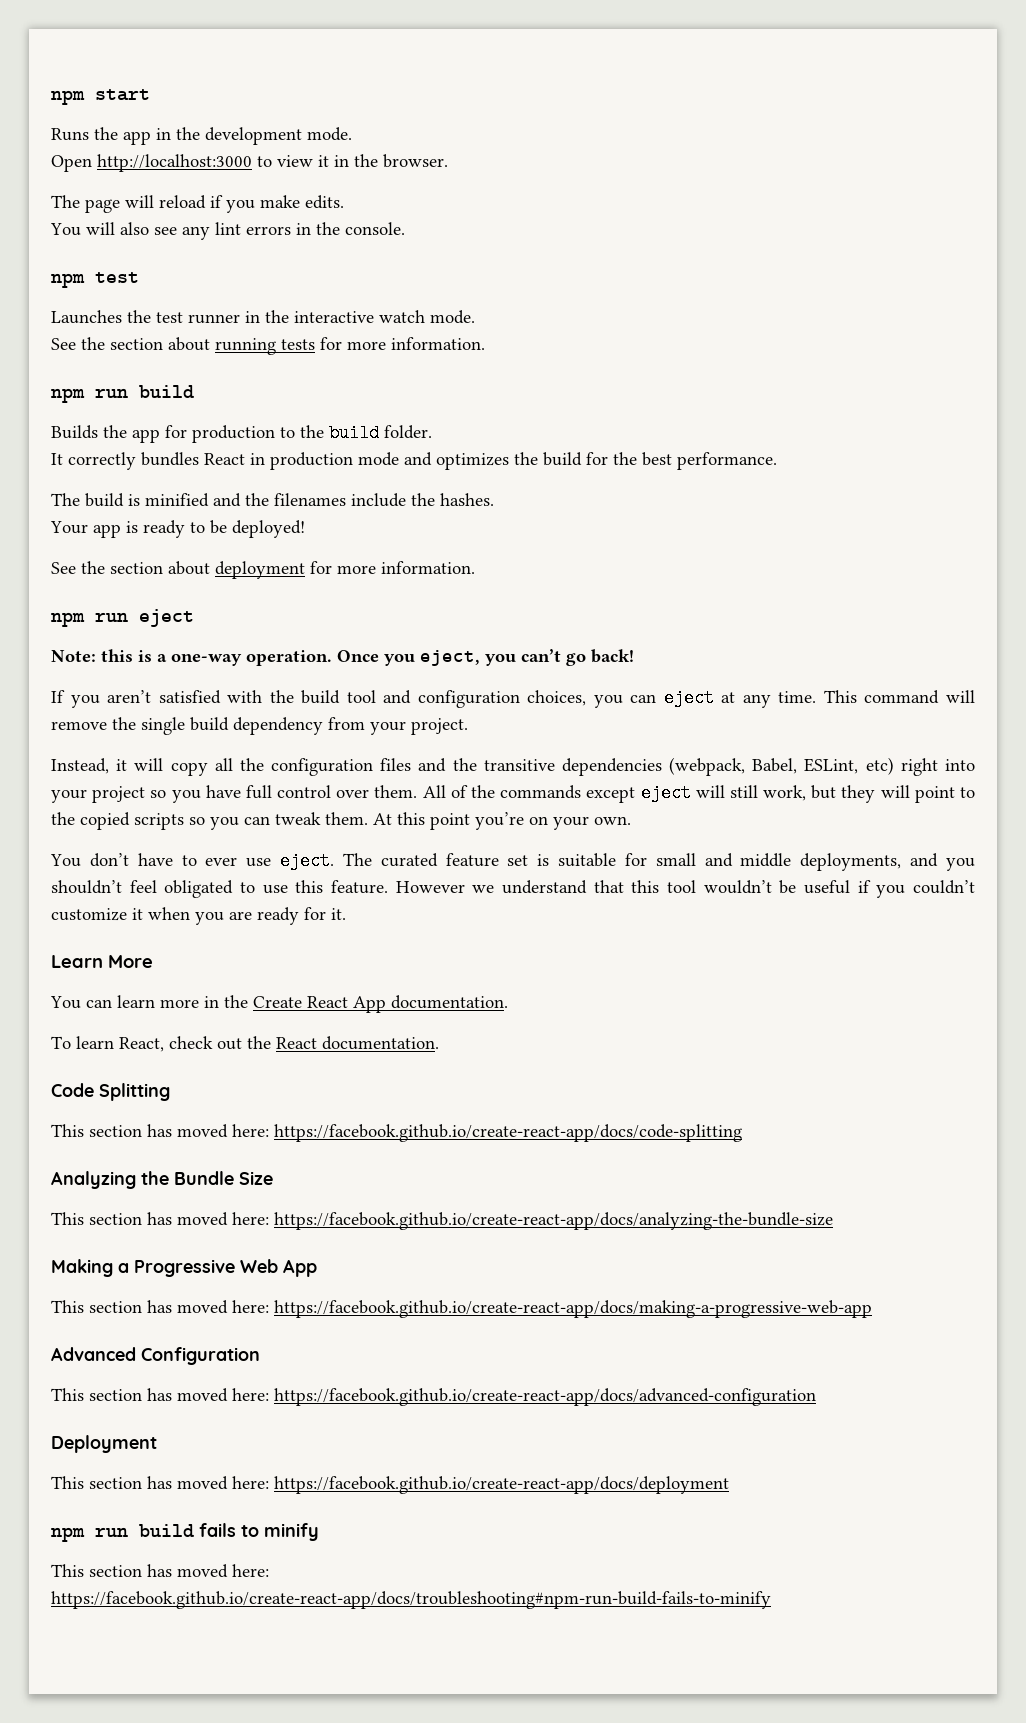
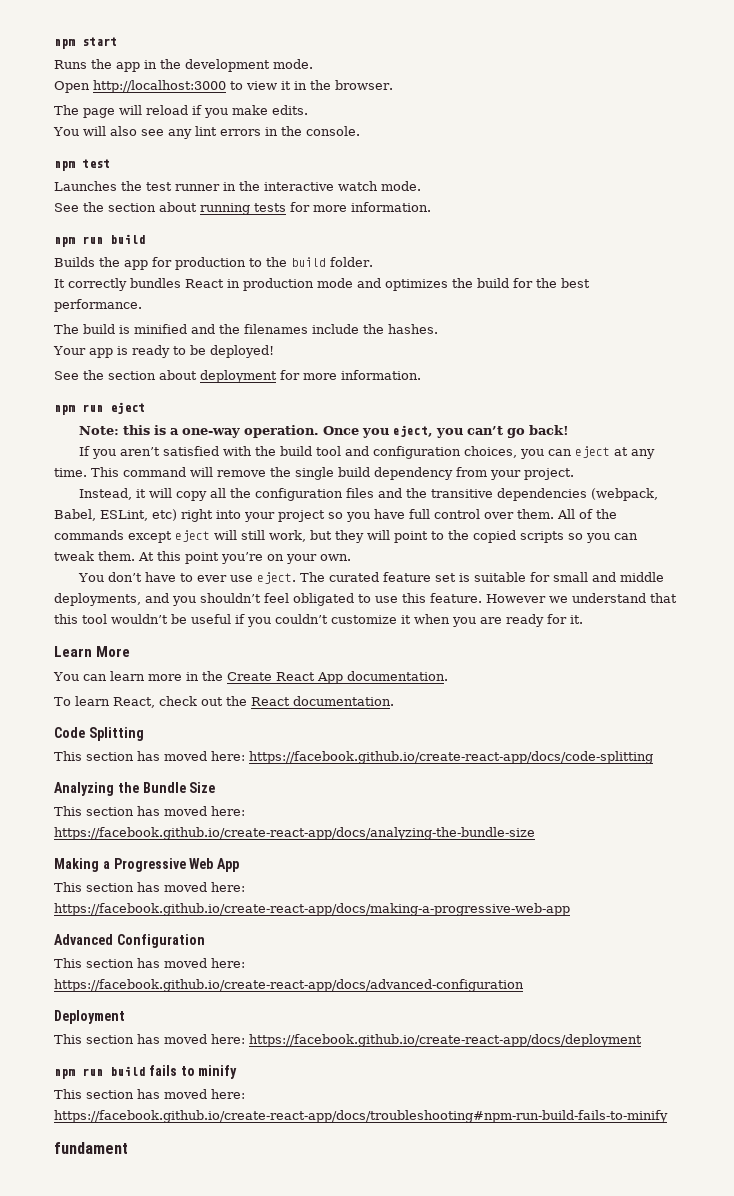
+ fundament

